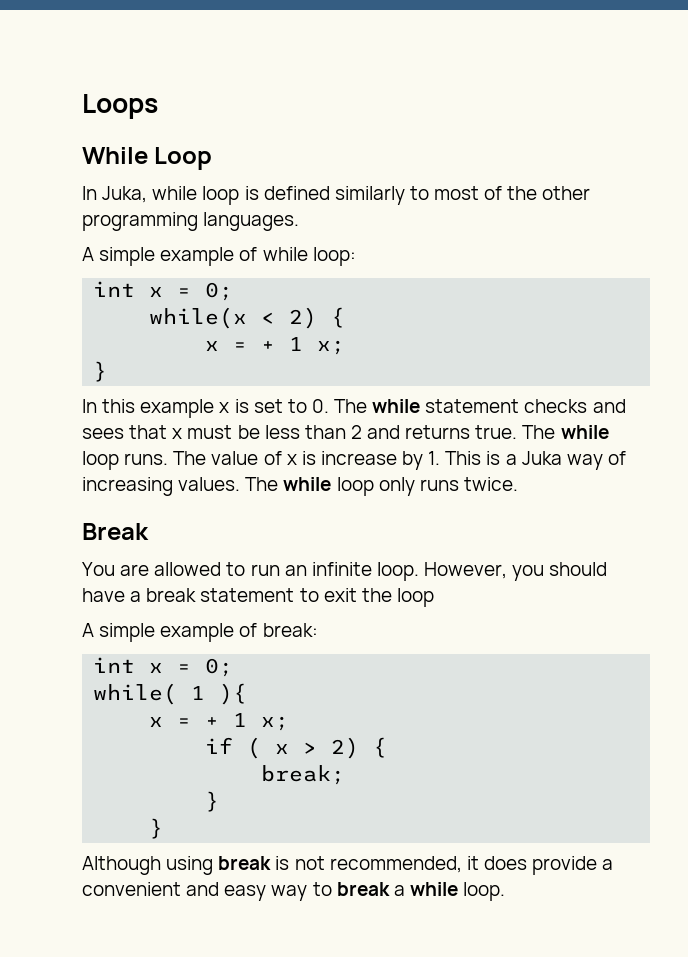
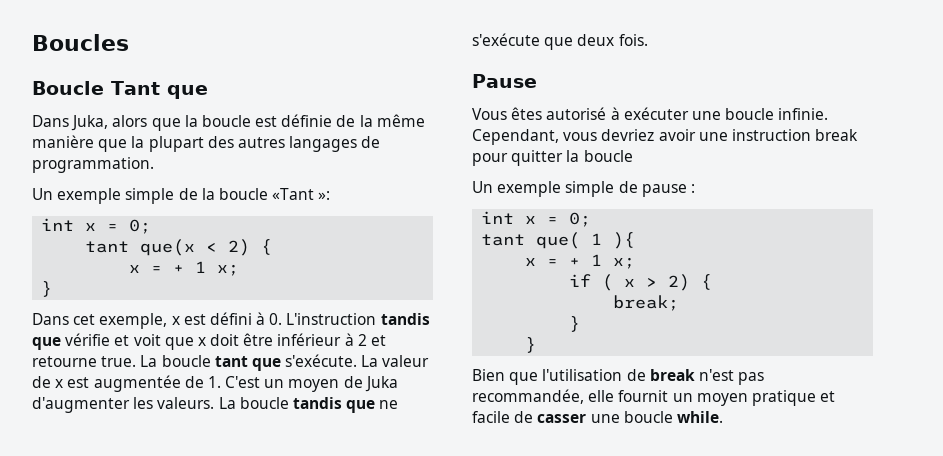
- Loops
- While Loop
- In Juka, while loop is defined similarly to most of the other programming languages.
- A simple example of while loop:
+ Boucles
+ Boucle Tant que
+ Dans Juka, alors que la boucle est définie de la même manière que la plupart des autres langages de programmation.
+ Un exemple simple de la boucle «Tant »:
  int x = 0;
- while(x < 2) {
+ tant que(x < 2) {
- In this example x is set to 0. The while statement checks and sees that x must be less than 2 and returns true. The while loop runs. The value of x is increase by 1. This is a Juka way of increasing values. The while loop only runs twice.
- Break
- You are allowed to run an infinite loop. However, you should have a break statement to exit the loop
- A simple example of break:
+ Dans cet exemple, x est défini à 0. L'instruction tandis que vérifie et voit que x doit être inférieur à 2 et retourne true. La boucle tant que s'exécute. La valeur de x est augmentée de 1. C'est un moyen de Juka d'augmenter les valeurs. La boucle tandis que ne s'exécute que deux fois.
+ Pause
+ Vous êtes autorisé à exécuter une boucle infinie. Cependant, vous devriez avoir une instruction break pour quitter la boucle
+ Un exemple simple de pause :
  int x = 0;
- while( 1 ){
+ tant que( 1 ){
- Although using break is not recommended, it does provide a convenient and easy way to break a while loop.
+ Bien que l'utilisation de break n'est pas recommandée, elle fournit un moyen pratique et facile de casser une boucle while.

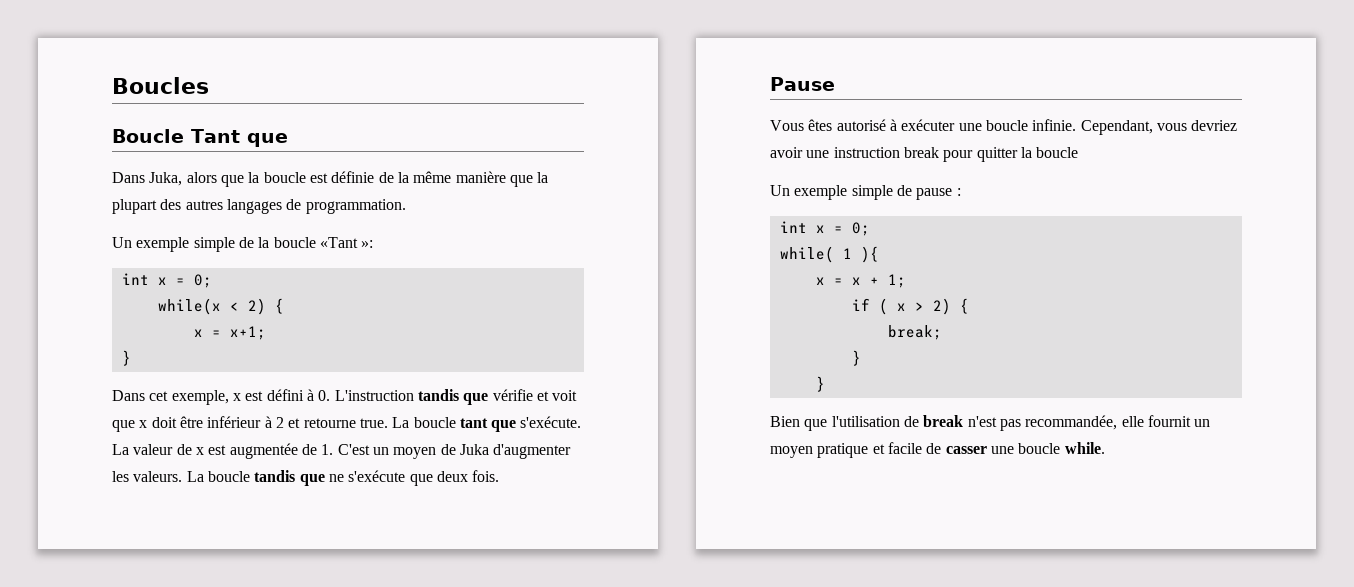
- tant que(x < 2) {
- x = + 1 x;
+ while(x < 2) {
+ x = x+1;
- tant que( 1 ){
- x = + 1 x;
+ while( 1 ){
+ x = x + 1;

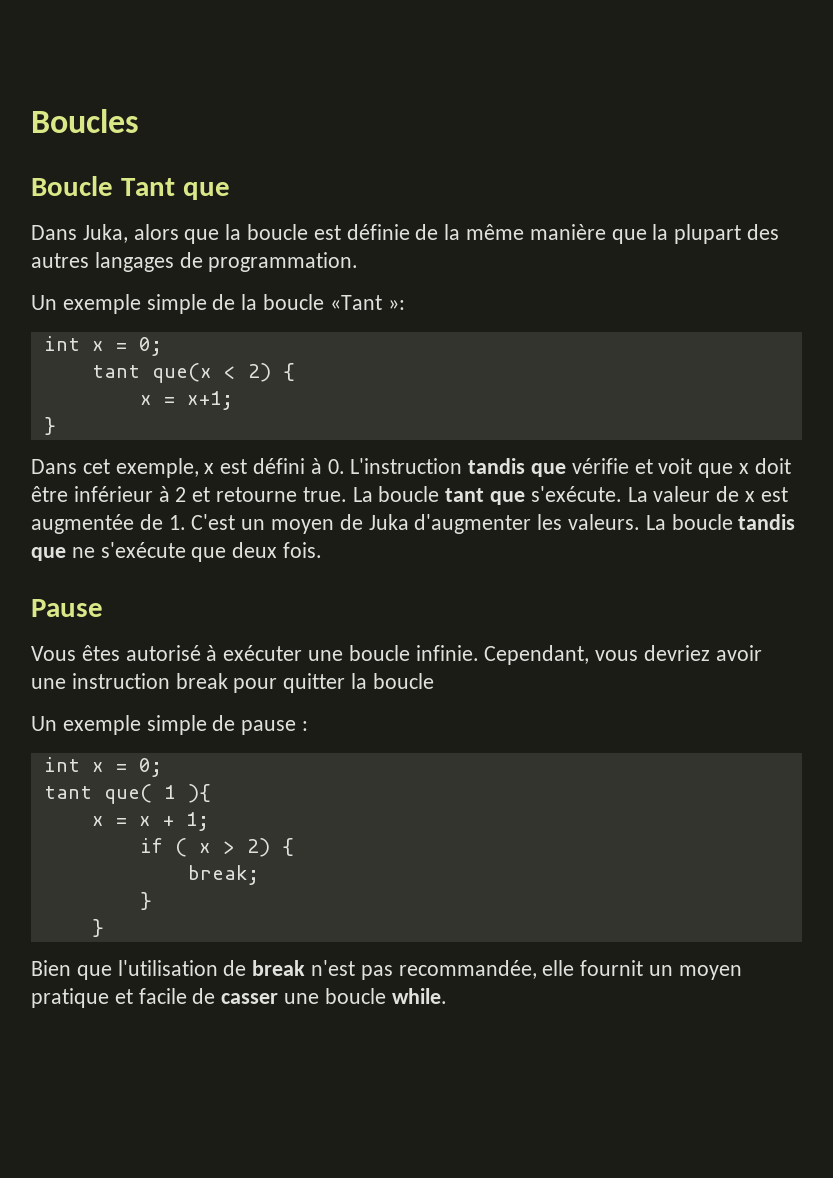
- while(x < 2) {
+ tant que(x < 2) {
- while( 1 ){
+ tant que( 1 ){

